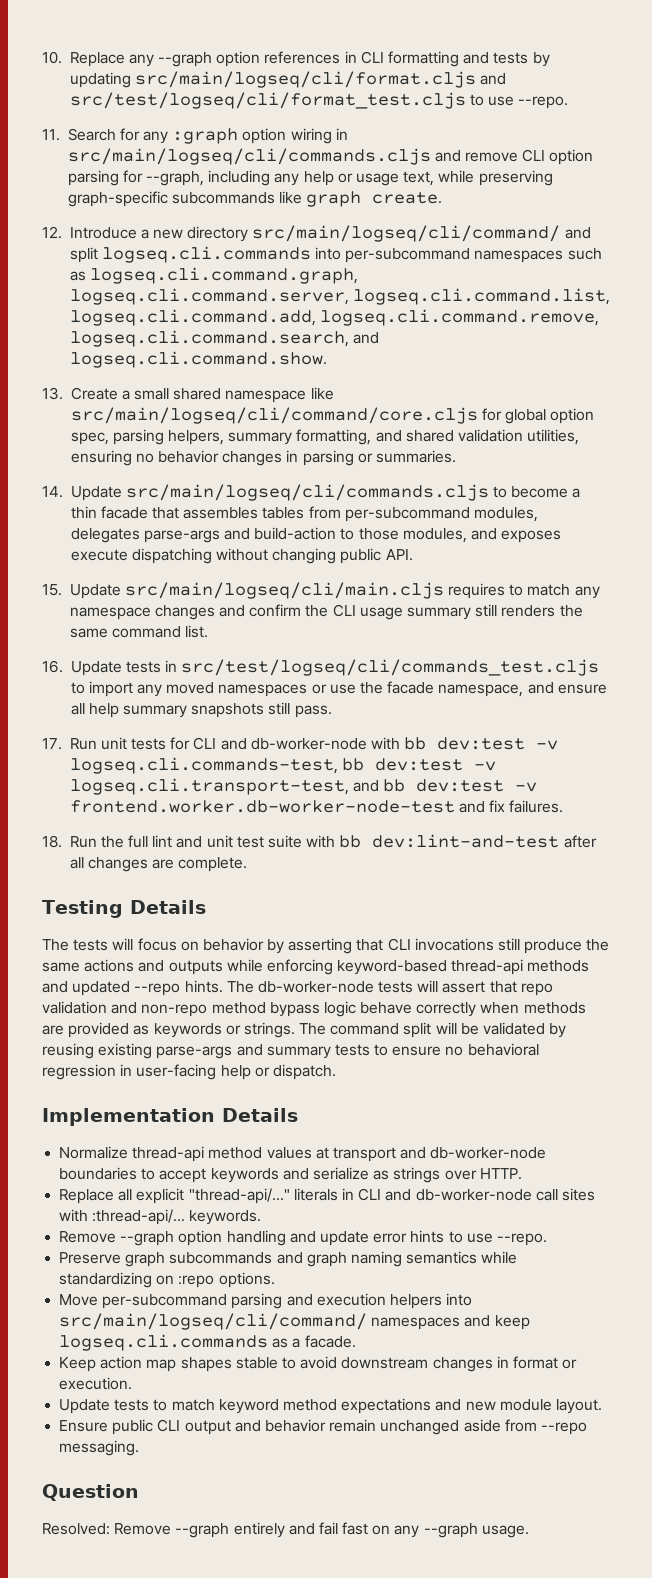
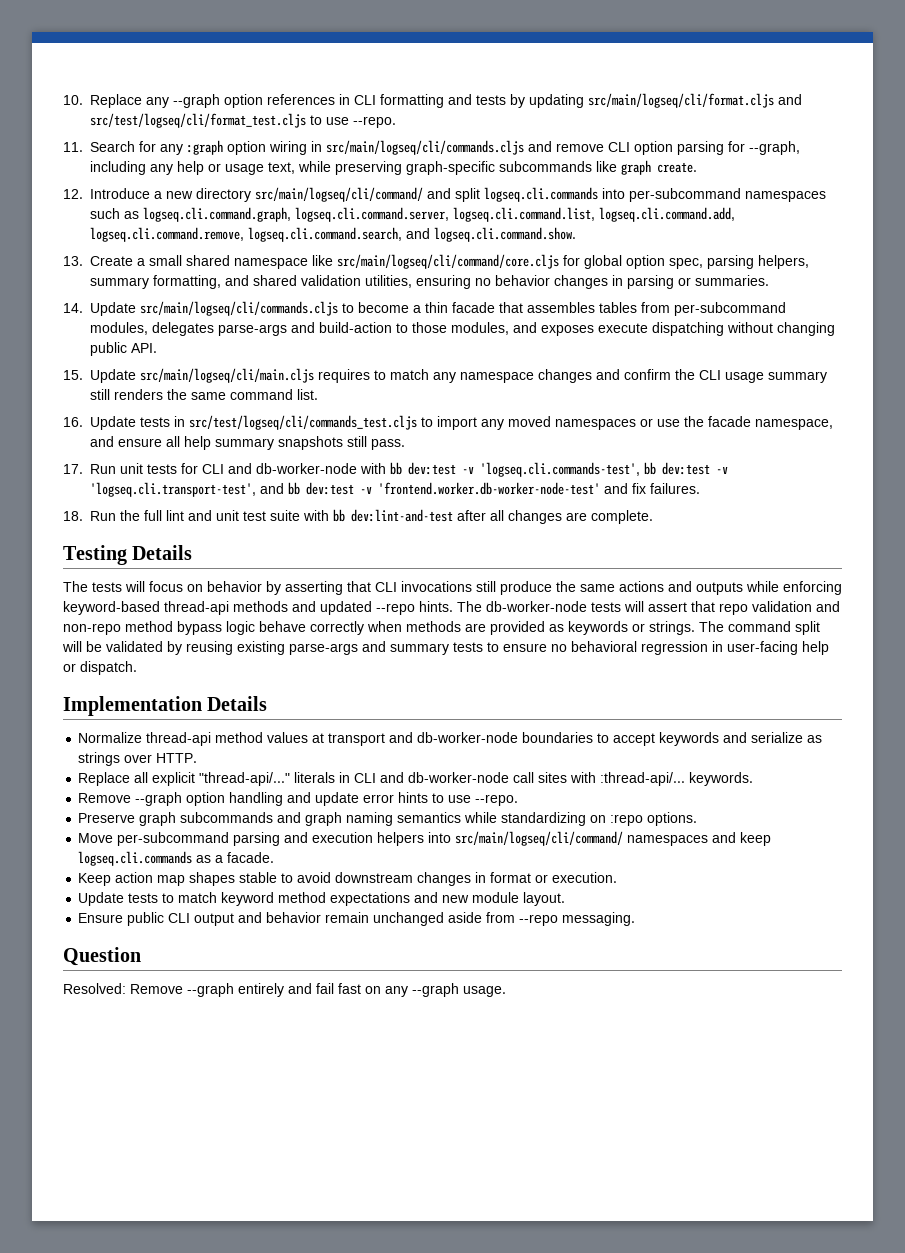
- 17. Run unit tests for CLI and db-worker-node with bb dev:test -v logseq.cli.commands-test, bb dev:test -v logseq.cli.transport-test, and bb dev:test -v frontend.worker.db-worker-node-test and fix failures.
+ 17. Run unit tests for CLI and db-worker-node with bb dev:test -v 'logseq.cli.commands-test', bb dev:test -v 'logseq.cli.transport-test', and bb dev:test -v 'frontend.worker.db-worker-node-test' and fix failures.

